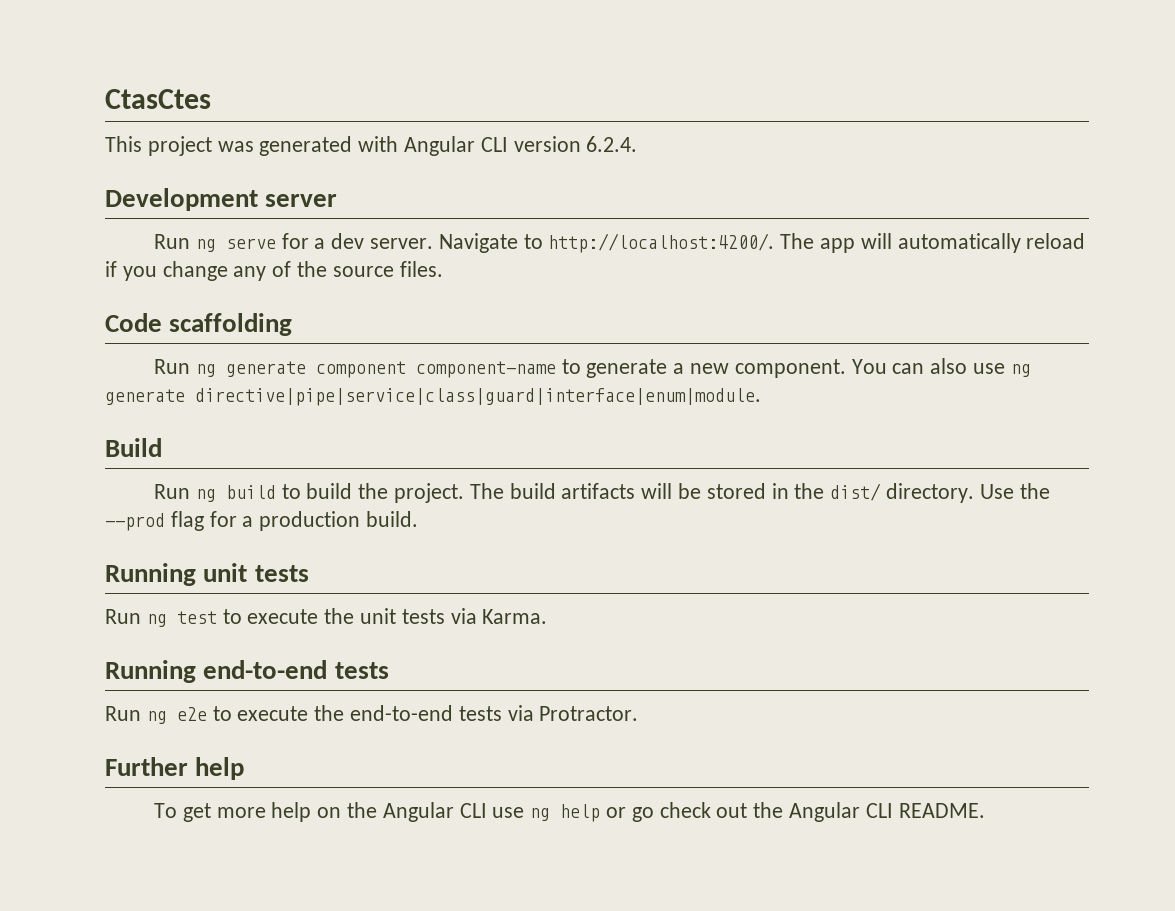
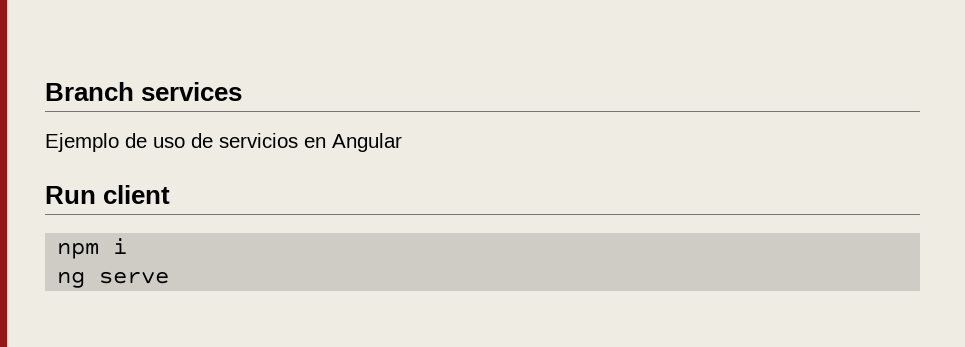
- CtasCtes
- This project was generated with Angular CLI version 6.2.4.
- Development server
- Run ng serve for a dev server. Navigate to http://localhost:4200/. The app will automatically reload if you change any of the source files.
- Code scaffolding
- Run ng generate component component-name to generate a new component. You can also use ng generate directive|pipe|service|class|guard|interface|enum|module.
- Build
- Run ng build to build the project. The build artifacts will be stored in the dist/ directory. Use the --prod flag for a production build.
- Running unit tests
- Run ng test to execute the unit tests via Karma.
- Running end-to-end tests
- Run ng e2e to execute the end-to-end tests via Protractor.
- Further help
- To get more help on the Angular CLI use ng help or go check out the Angular CLI README.
+ Branch services
+ Ejemplo de uso de servicios en Angular
+ Run client
+ npm i
+ ng serve

